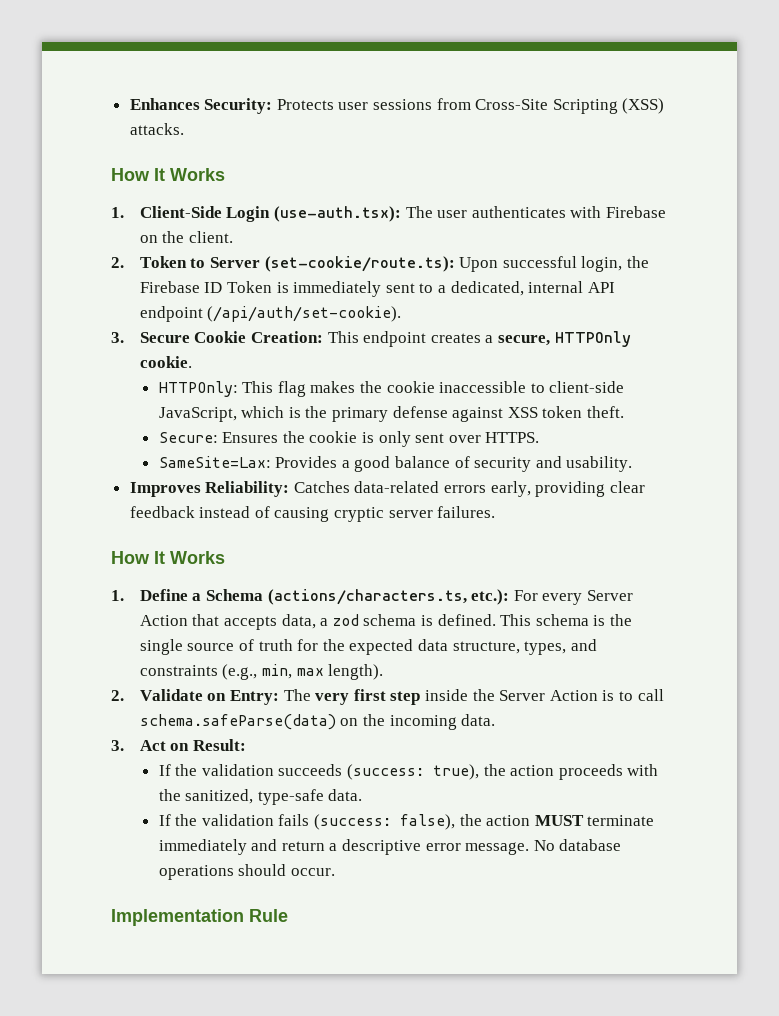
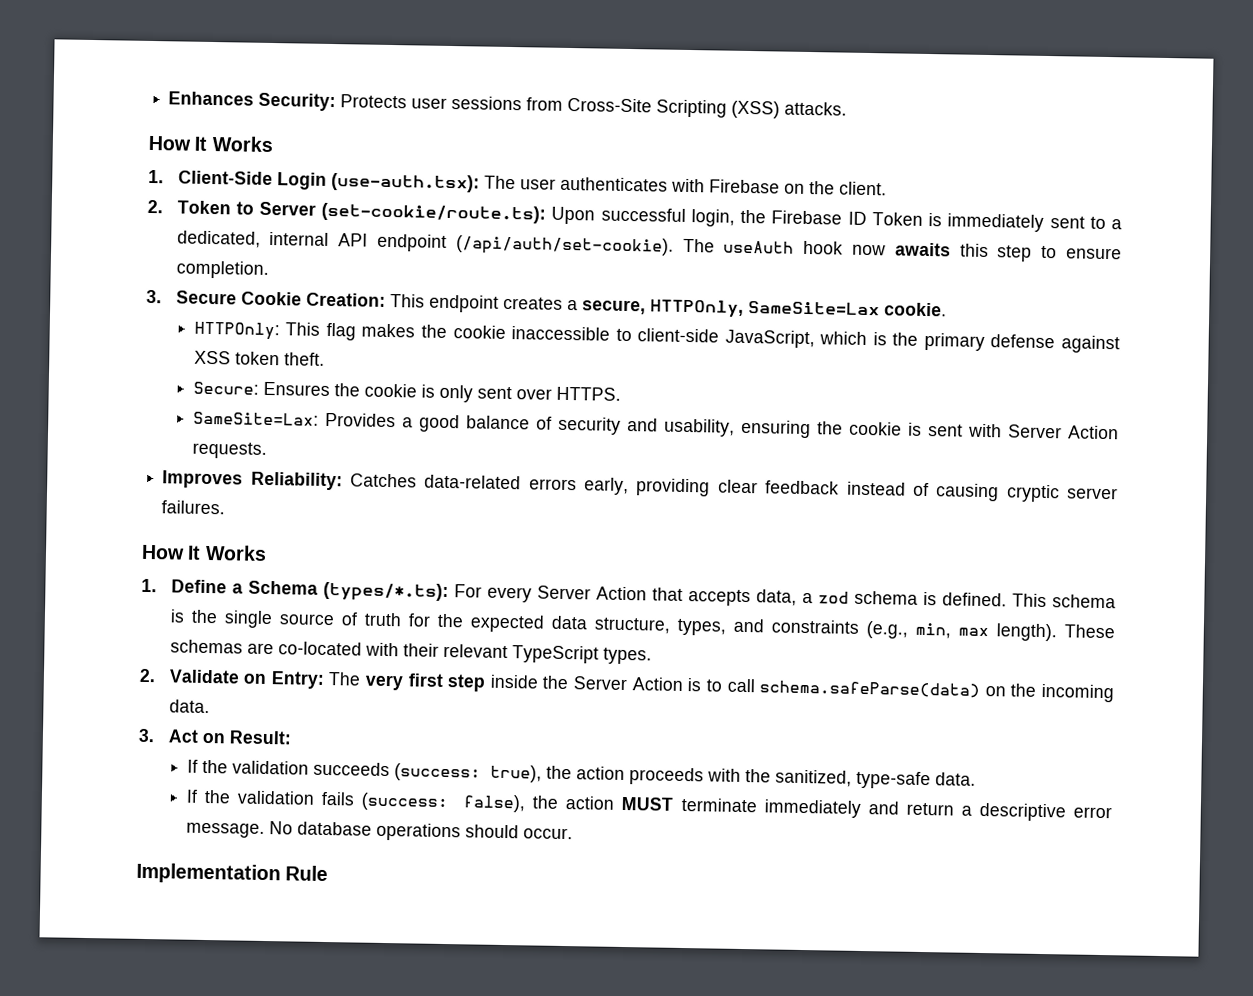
+ The useAuth hook now awaits this step to ensure completion.
- 3. Secure Cookie Creation: This endpoint creates a secure, HTTPOnly cookie.
+ 3. Secure Cookie Creation: This endpoint creates a secure, HTTPOnly, SameSite=Lax cookie.
- SameSite=Lax: Provides a good balance of security and usability.
+ SameSite=Lax: Provides a good balance of security and usability, ensuring the cookie is sent with Server Action requests.
- 1. Define a Schema (actions/characters.ts, etc.): For every Server Action that accepts data, a zod schema is defined.
+ 1. Define a Schema (types/*.ts): For every Server Action that accepts data, a zod schema is defined.
+ These schemas are co-located with their relevant TypeScript types.

